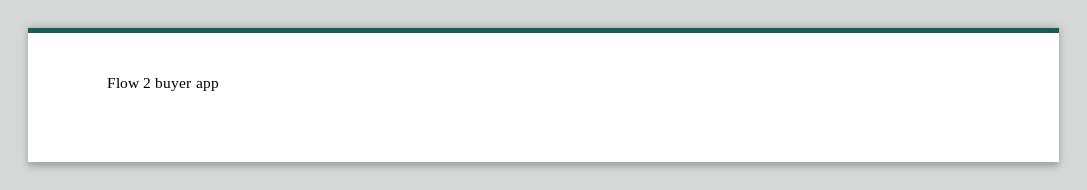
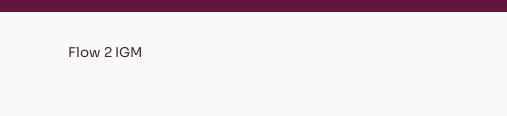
- Flow 2 buyer app
+ Flow 2 IGM

